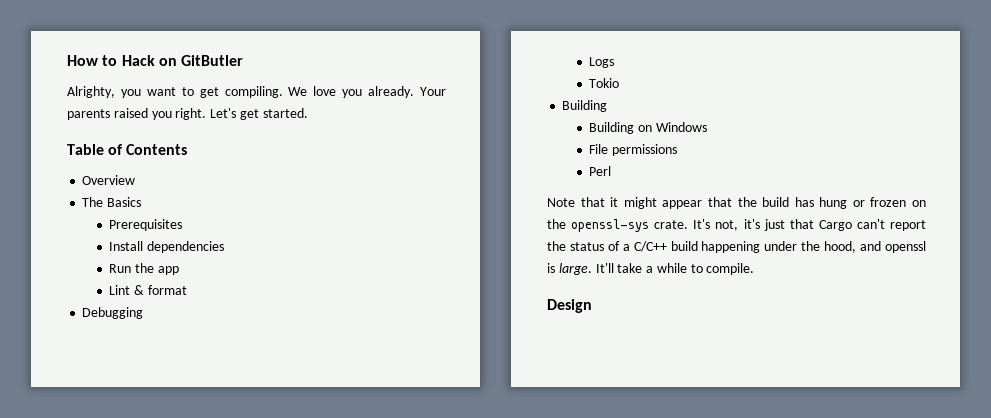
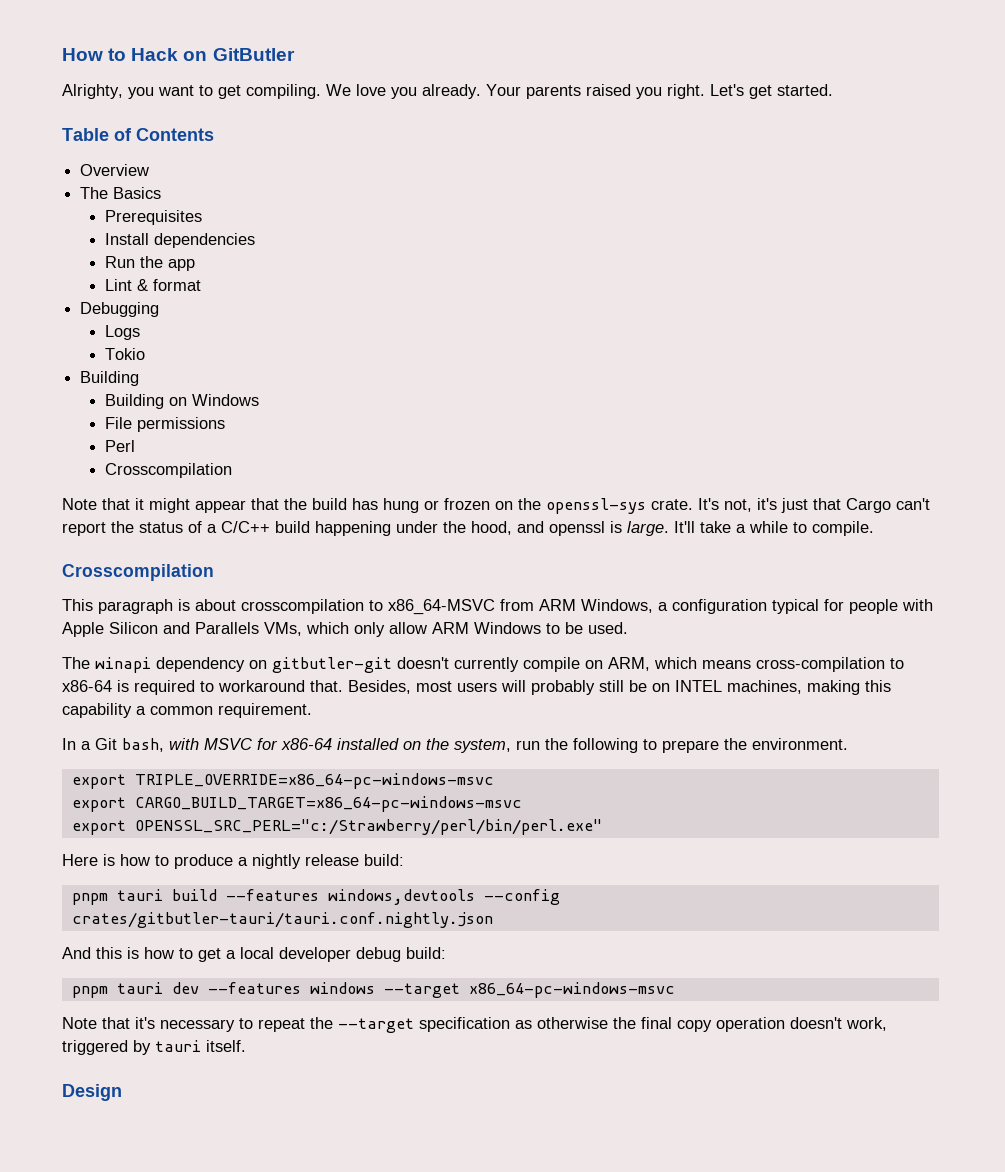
  Perl
+ Crosscompilation
  It'll take a while to compile.
+ Crosscompilation
+ This paragraph is about crosscompilation to x86_64-MSVC from ARM Windows, a configuration typical for people with Apple Silicon and Parallels VMs, which only allow ARM Windows to be used.
+ The winapi dependency on gitbutler-git doesn't currently compile on ARM, which means cross-compilation to x86-64 is required to workaround that. Besides, most users will probably still be on INTEL machines, making this capability a common requirement.
+ In a Git bash, with MSVC for x86-64 installed on the system, run the following to prepare the environment.
+ export TRIPLE_OVERRIDE=x86_64-pc-windows-msvc
+ export CARGO_BUILD_TARGET=x86_64-pc-windows-msvc
+ export OPENSSL_SRC_PERL="c:/Strawberry/perl/bin/perl.exe"
+ Here is how to produce a nightly release build:
+ pnpm tauri build --features windows,devtools --config crates/gitbutler-tauri/tauri.conf.nightly.json
+ And this is how to get a local developer debug build:
+ pnpm tauri dev --features windows --target x86_64-pc-windows-msvc
+ Note that it's necessary to repeat the --target specification as otherwise the final copy operation doesn't work, triggered by tauri itself.

